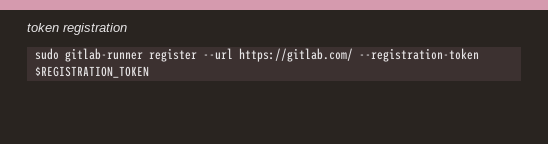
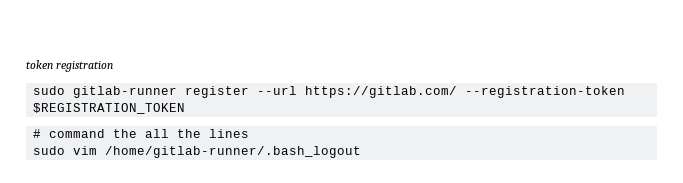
+ # command the all the lines
+ sudo vim /home/gitlab-runner/.bash_logout

